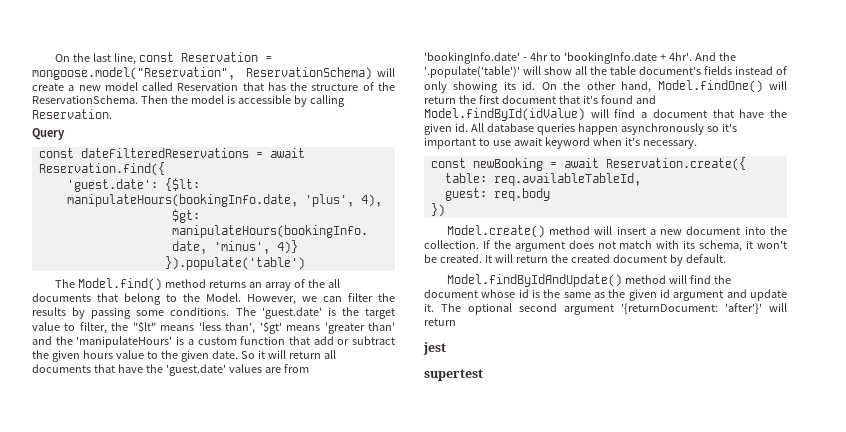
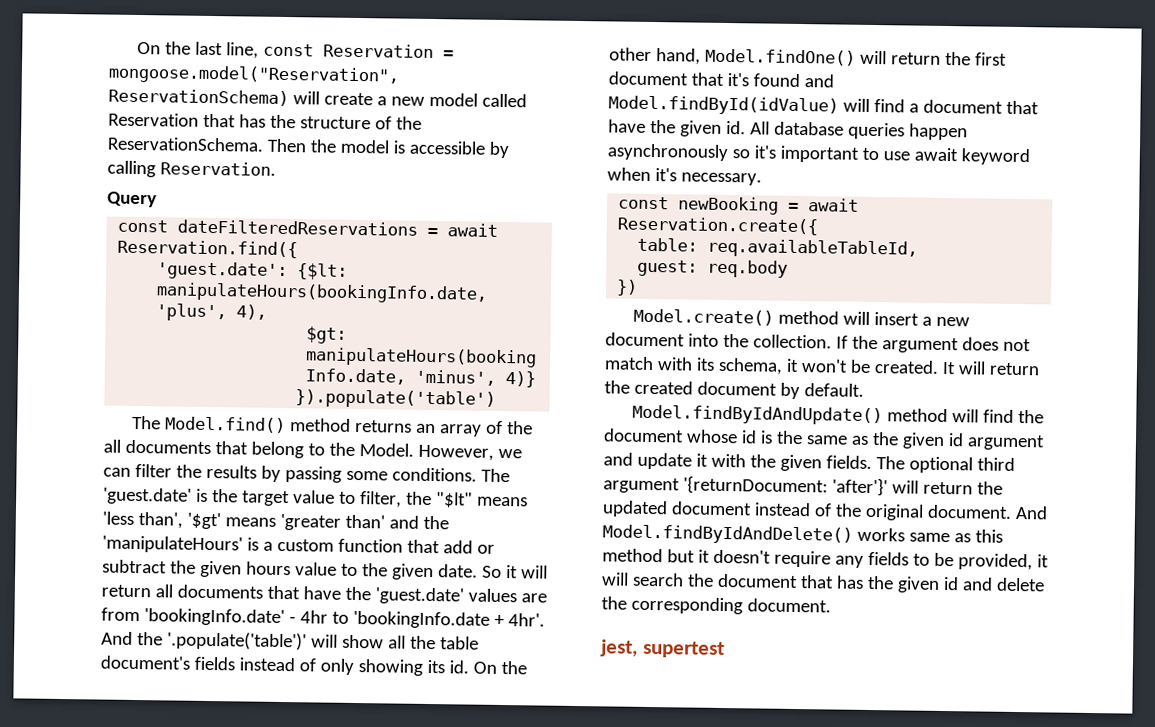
- Model.findByIdAndUpdate() method will find the document whose id is the same as the given id argument and update it.
+ Model.findByIdAndUpdate() method will find the document whose id is the same as the given id argument and update it with the given fields.
- The optional second argument '{returnDocument: 'after'}' will return
- jest
- supertest
+ The optional third argument '{returnDocument: 'after'}' will return the updated document instead of the original document. And Model.findByIdAndDelete() works same as this method but it doesn't require any fields to be provided, it will search the document that has the given id and delete the corresponding document.
+ jest, supertest

